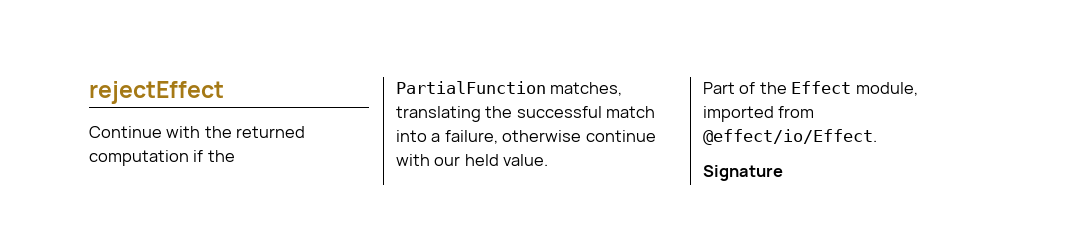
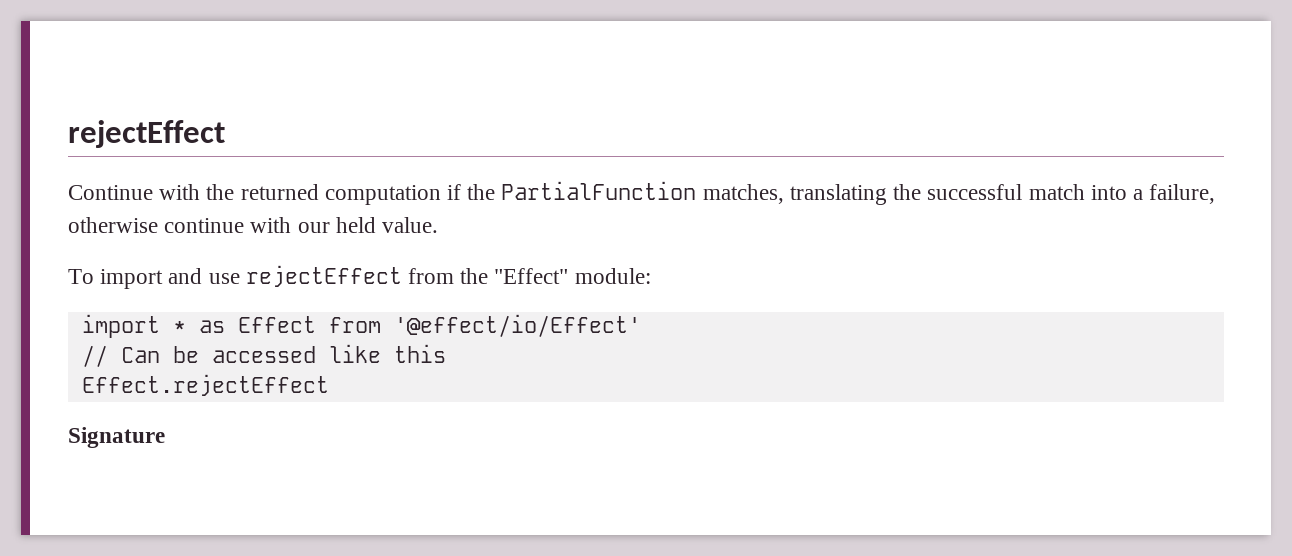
- Part of the Effect module, imported from @effect/io/Effect.
+ To import and use rejectEffect from the "Effect" module:
+ import * as Effect from '@effect/io/Effect'
+ // Can be accessed like this
+ Effect.rejectEffect

